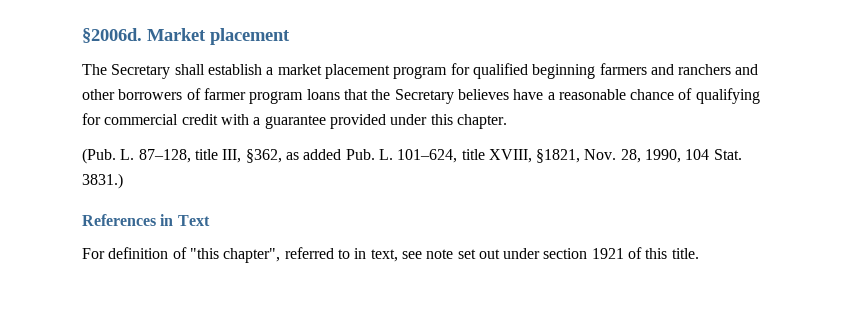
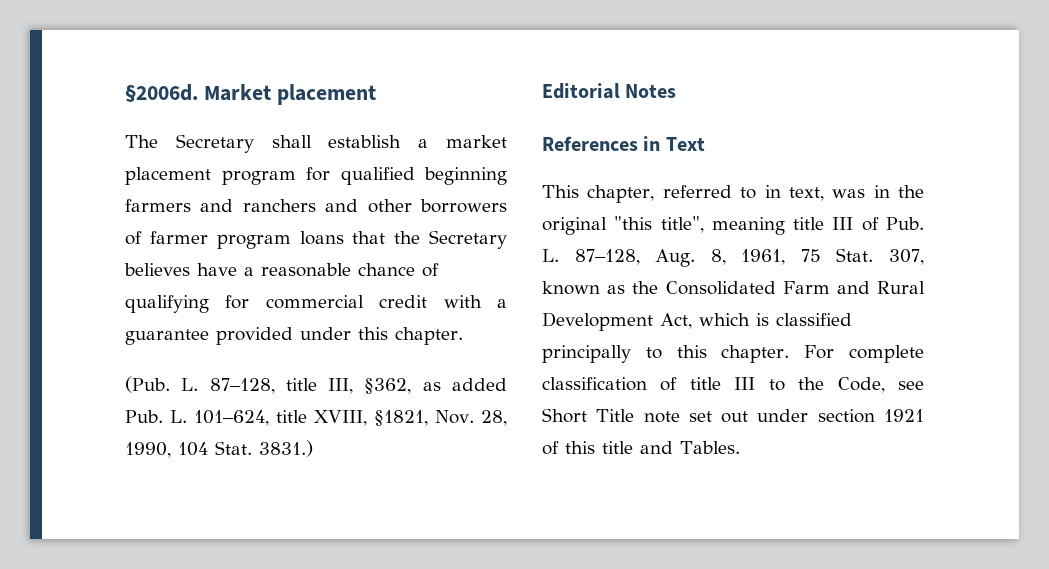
+ Editorial Notes
- For definition of "this chapter", referred to in text, see note set out under section 1921 of this title.
+ This chapter, referred to in text, was in the original "this title", meaning title III of Pub. L. 87–128, Aug. 8, 1961, 75 Stat. 307, known as the Consolidated Farm and Rural Development Act, which is classified principally to this chapter. For complete classification of title III to the Code, see Short Title note set out under section 1921 of this title and Tables.

